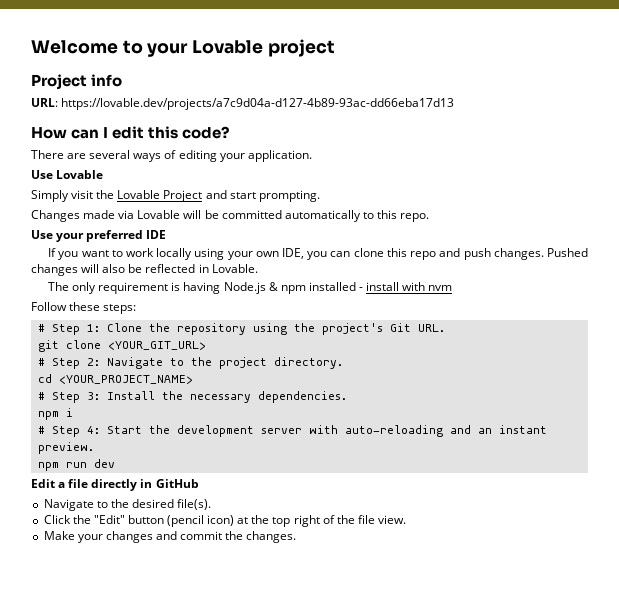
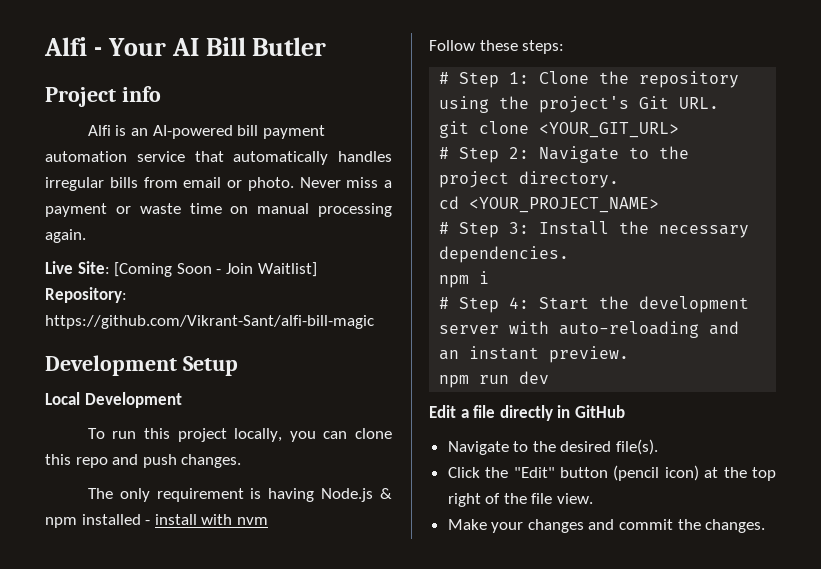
- Welcome to your Lovable project
+ Alfi - Your AI Bill Butler
  Project info
- URL: https://lovable.dev/projects/a7c9d04a-d127-4b89-93ac-dd66eba17d13
- How can I edit this code?
- There are several ways of editing your application.
- Use Lovable
- Simply visit the Lovable Project and start prompting.
- Changes made via Lovable will be committed automatically to this repo.
- Use your preferred IDE
- If you want to work locally using your own IDE, you can clone this repo and push changes. Pushed changes will also be reflected in Lovable.
+ Alfi is an AI-powered bill payment automation service that automatically handles irregular bills from email or photo. Never miss a payment or waste time on manual processing again.
+ Live Site: [Coming Soon - Join Waitlist] Repository: https://github.com/Vikrant-Sant/alfi-bill-magic
+ Development Setup
+ Local Development
+ To run this project locally, you can clone this repo and push changes.

